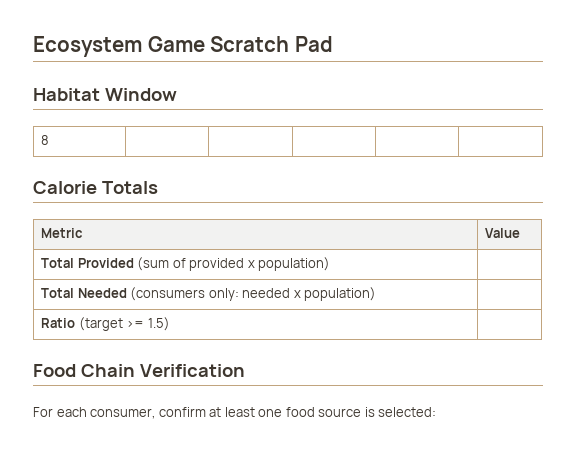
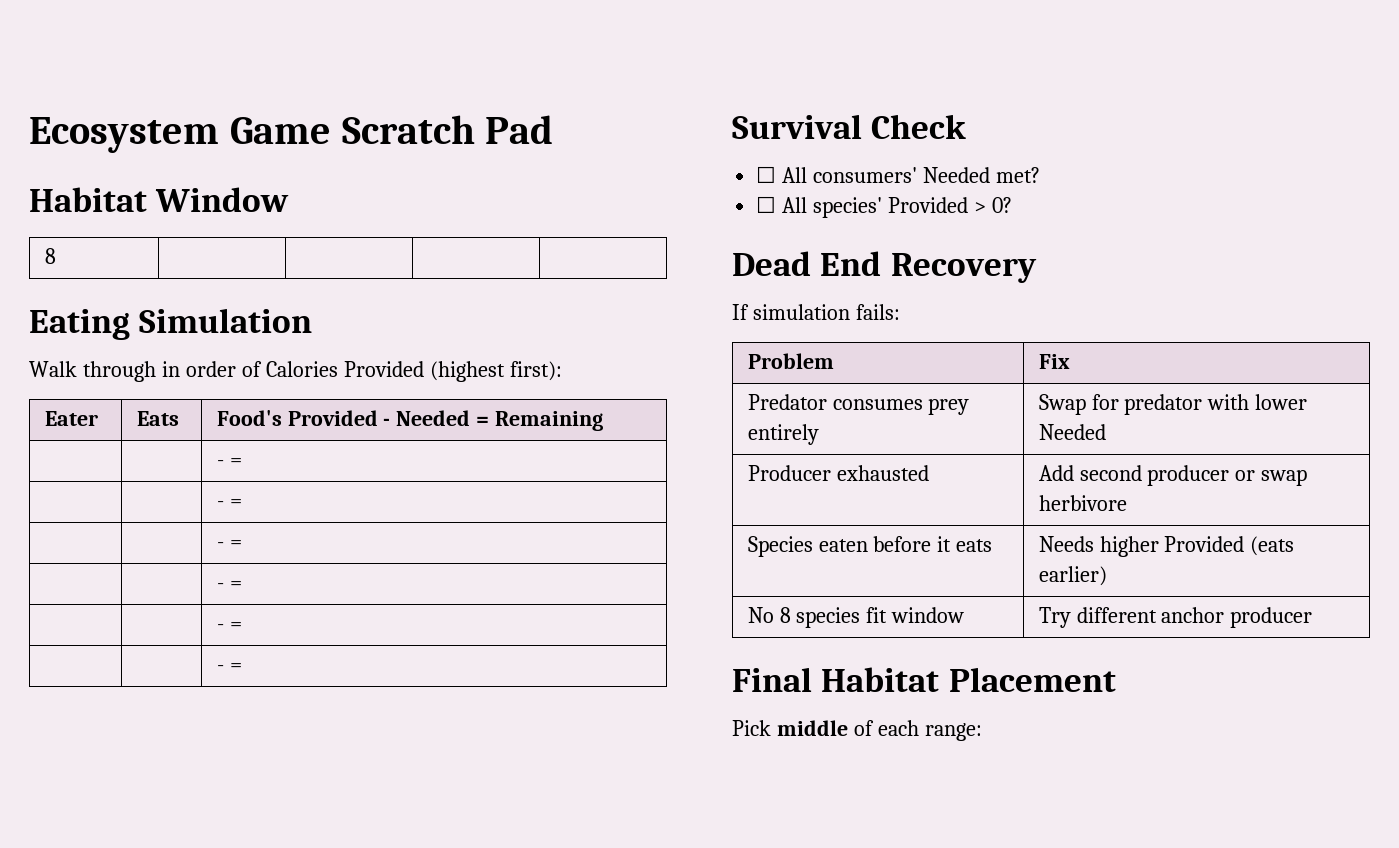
- 8 | | | | |
- Calorie Totals
- Metric | Value
- Total Provided (sum of provided x population) |
- Total Needed (consumers only: needed x population) |
- Ratio (target >= 1.5) |
- Food Chain Verification
- For each consumer, confirm at least one food source is selected:
+ 8 | | | |
+ Eating Simulation
+ Walk through in order of Calories Provided (highest first):
+ Eater | Eats | Food's Provided - Needed = Remaining
+ | | - =
+ | | - =
+ | | - =
+ | | - =
+ | | - =
+ | | - =
+ Survival Check
+ ☐ All consumers' Needed met?
+ ☐ All species' Provided > 0?
+ Dead End Recovery
+ If simulation fails:
+ Problem | Fix
+ Predator consumes prey entirely | Swap for predator with lower Needed
+ Producer exhausted | Add second producer or swap herbivore
+ Species eaten before it eats | Needs higher Provided (eats earlier)
+ No 8 species fit window | Try different anchor producer
+ Final Habitat Placement
+ Pick middle of each range:

